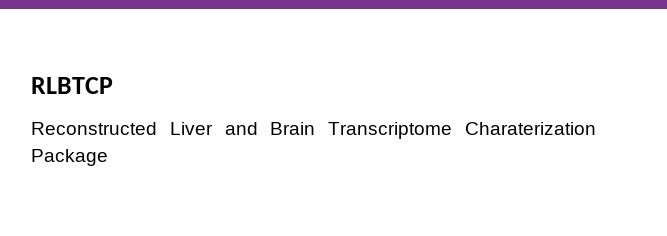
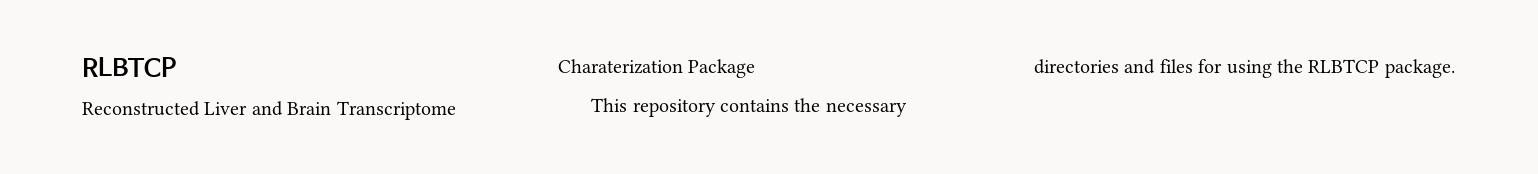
+ This repository contains the necessary directories and files for using the RLBTCP package.

